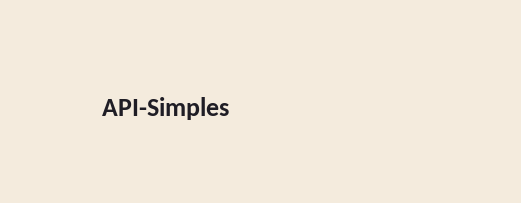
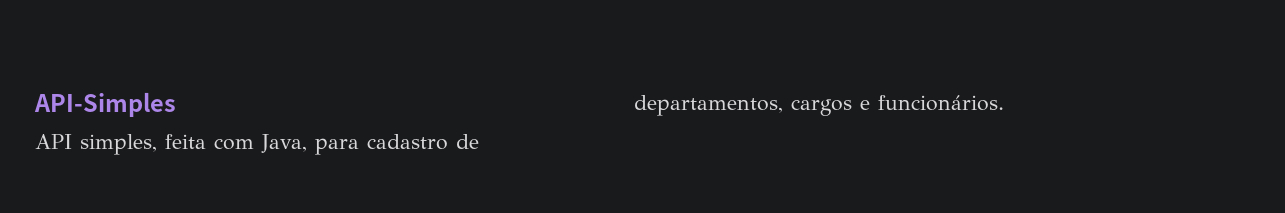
+ API simples, feita com Java, para cadastro de departamentos, cargos e funcionários.

